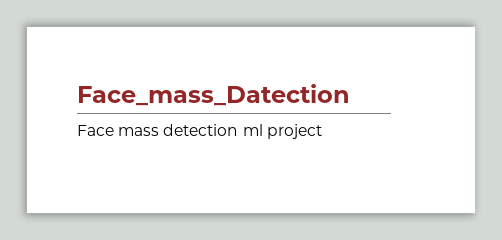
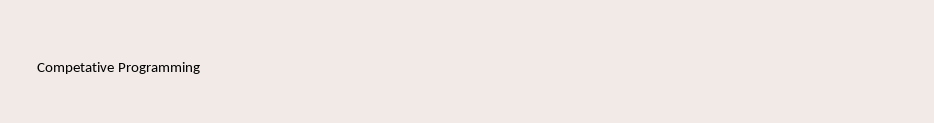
- Face_mass_Datection
- Face mass detection ml project
+ Competative Programming

